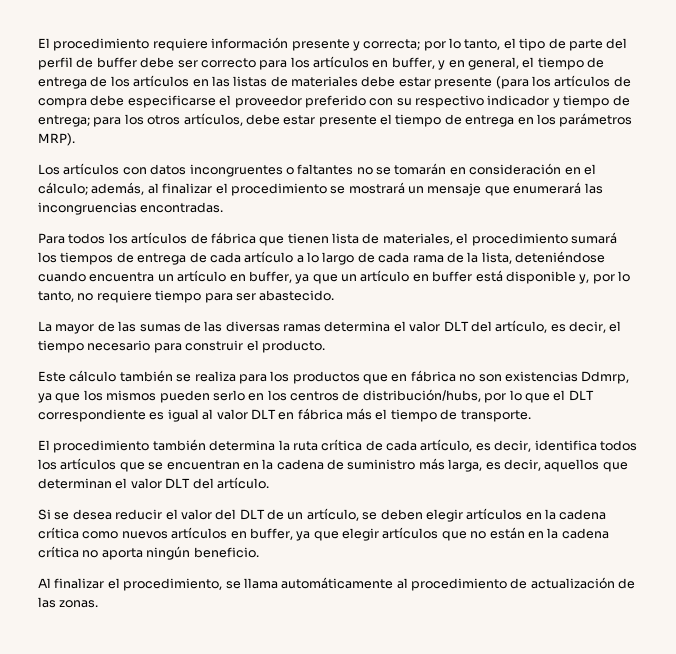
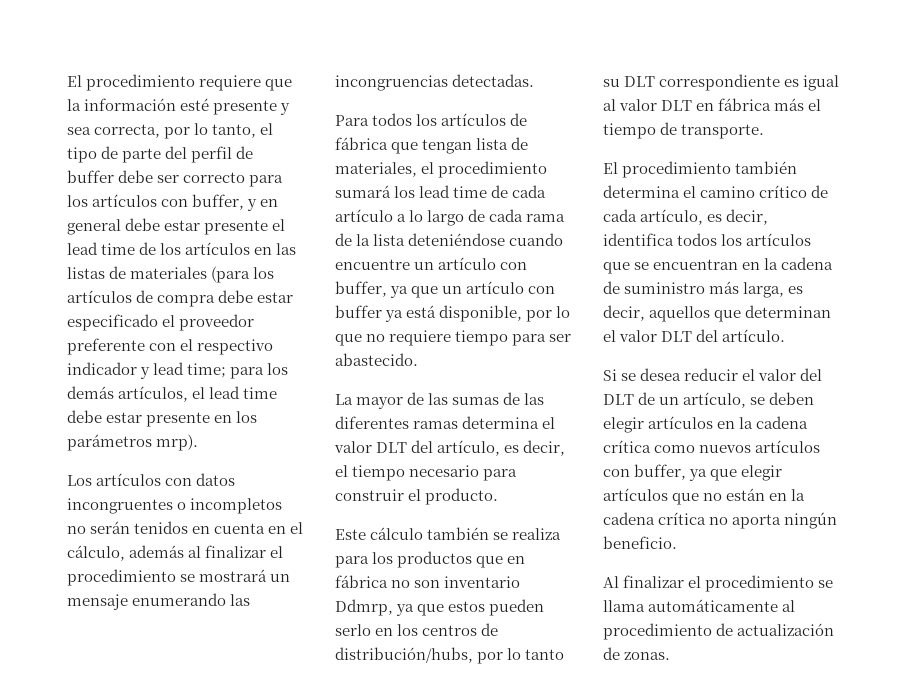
- El procedimiento requiere información presente y correcta; por lo tanto, el tipo de parte del perfil de buffer debe ser correcto para los artículos en buffer, y en general, el tiempo de entrega de los artículos en las listas de materiales debe estar presente (para los artículos de compra debe especificarse el proveedor preferido con su respectivo indicador y tiempo de entrega; para los otros artículos, debe estar presente el tiempo de entrega en los parámetros MRP).
+ El procedimiento requiere que la información esté presente y sea correcta, por lo tanto, el tipo de parte del perfil de buffer debe ser correcto para los artículos con buffer, y en general debe estar presente el lead time de los artículos en las listas de materiales (para los artículos de compra debe estar especificado el proveedor preferente con el respectivo indicador y lead time; para los demás artículos, el lead time debe estar presente en los parámetros mrp).
- Los artículos con datos incongruentes o faltantes no se tomarán en consideración en el cálculo; además, al finalizar el procedimiento se mostrará un mensaje que enumerará las incongruencias encontradas.
+ Los artículos con datos incongruentes o incompletos no serán tenidos en cuenta en el cálculo, además al finalizar el procedimiento se mostrará un mensaje enumerando las incongruencias detectadas.
- Para todos los artículos de fábrica que tienen lista de materiales, el procedimiento sumará los tiempos de entrega de cada artículo a lo largo de cada rama de la lista, deteniéndose cuando encuentra un artículo en buffer, ya que un artículo en buffer está disponible y, por lo tanto, no requiere tiempo para ser abastecido.
+ Para todos los artículos de fábrica que tengan lista de materiales, el procedimiento sumará los lead time de cada artículo a lo largo de cada rama de la lista deteniéndose cuando encuentre un artículo con buffer, ya que un artículo con buffer ya está disponible, por lo que no requiere tiempo para ser abastecido.
- La mayor de las sumas de las diversas ramas determina el valor DLT del artículo, es decir, el tiempo necesario para construir el producto.
+ La mayor de las sumas de las diferentes ramas determina el valor DLT del artículo, es decir, el tiempo necesario para construir el producto.
- Este cálculo también se realiza para los productos que en fábrica no son existencias Ddmrp, ya que los mismos pueden serlo en los centros de distribución/hubs, por lo que el DLT correspondiente es igual al valor DLT en fábrica más el tiempo de transporte.
+ Este cálculo también se realiza para los productos que en fábrica no son inventario Ddmrp, ya que estos pueden serlo en los centros de distribución/hubs, por lo tanto su DLT correspondiente es igual al valor DLT en fábrica más el tiempo de transporte.
- El procedimiento también determina la ruta crítica de cada artículo, es decir, identifica todos los artículos que se encuentran en la cadena de suministro más larga, es decir, aquellos que determinan el valor DLT del artículo.
+ El procedimiento también determina el camino crítico de cada artículo, es decir, identifica todos los artículos que se encuentran en la cadena de suministro más larga, es decir, aquellos que determinan el valor DLT del artículo.
- Si se desea reducir el valor del DLT de un artículo, se deben elegir artículos en la cadena crítica como nuevos artículos en buffer, ya que elegir artículos que no están en la cadena crítica no aporta ningún beneficio.
+ Si se desea reducir el valor del DLT de un artículo, se deben elegir artículos en la cadena crítica como nuevos artículos con buffer, ya que elegir artículos que no están en la cadena crítica no aporta ningún beneficio.
- Al finalizar el procedimiento, se llama automáticamente al procedimiento de actualización de las zonas.
+ Al finalizar el procedimiento se llama automáticamente al procedimiento de actualización de zonas.

